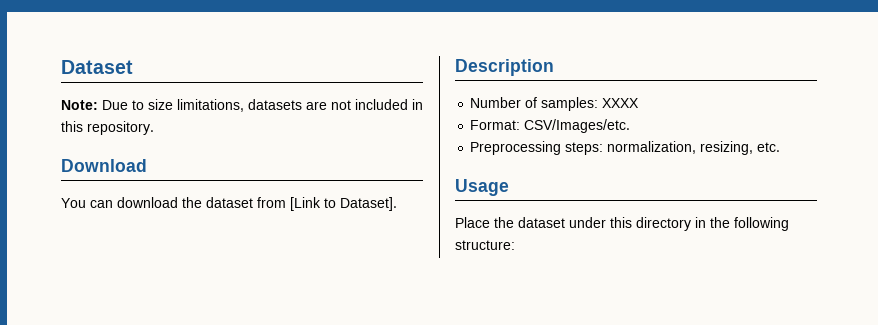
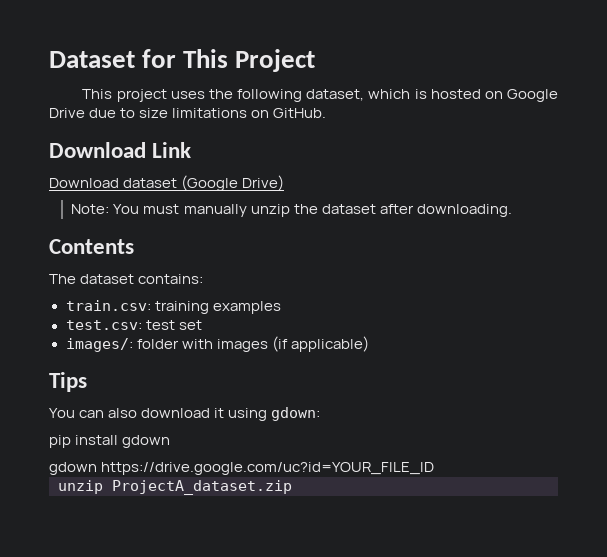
- Dataset
- Note: Due to size limitations, datasets are not included in this repository.
- Download
- You can download the dataset from [Link to Dataset].
- Description
- Number of samples: XXXX
- Format: CSV/Images/etc.
- Preprocessing steps: normalization, resizing, etc.
- Usage
- Place the dataset under this directory in the following structure:
+ Dataset for This Project
+ This project uses the following dataset, which is hosted on Google Drive due to size limitations on GitHub.
+ Download Link
+ Download dataset (Google Drive)
+ Note: You must manually unzip the dataset after downloading.
+ Contents
+ The dataset contains:
+ train.csv: training examples
+ test.csv: test set
+ images/: folder with images (if applicable)
+ Tips
+ You can also download it using gdown:
+ pip install gdown
+ gdown https://drive.google.com/uc?id=YOUR_FILE_ID
+ unzip ProjectA_dataset.zip

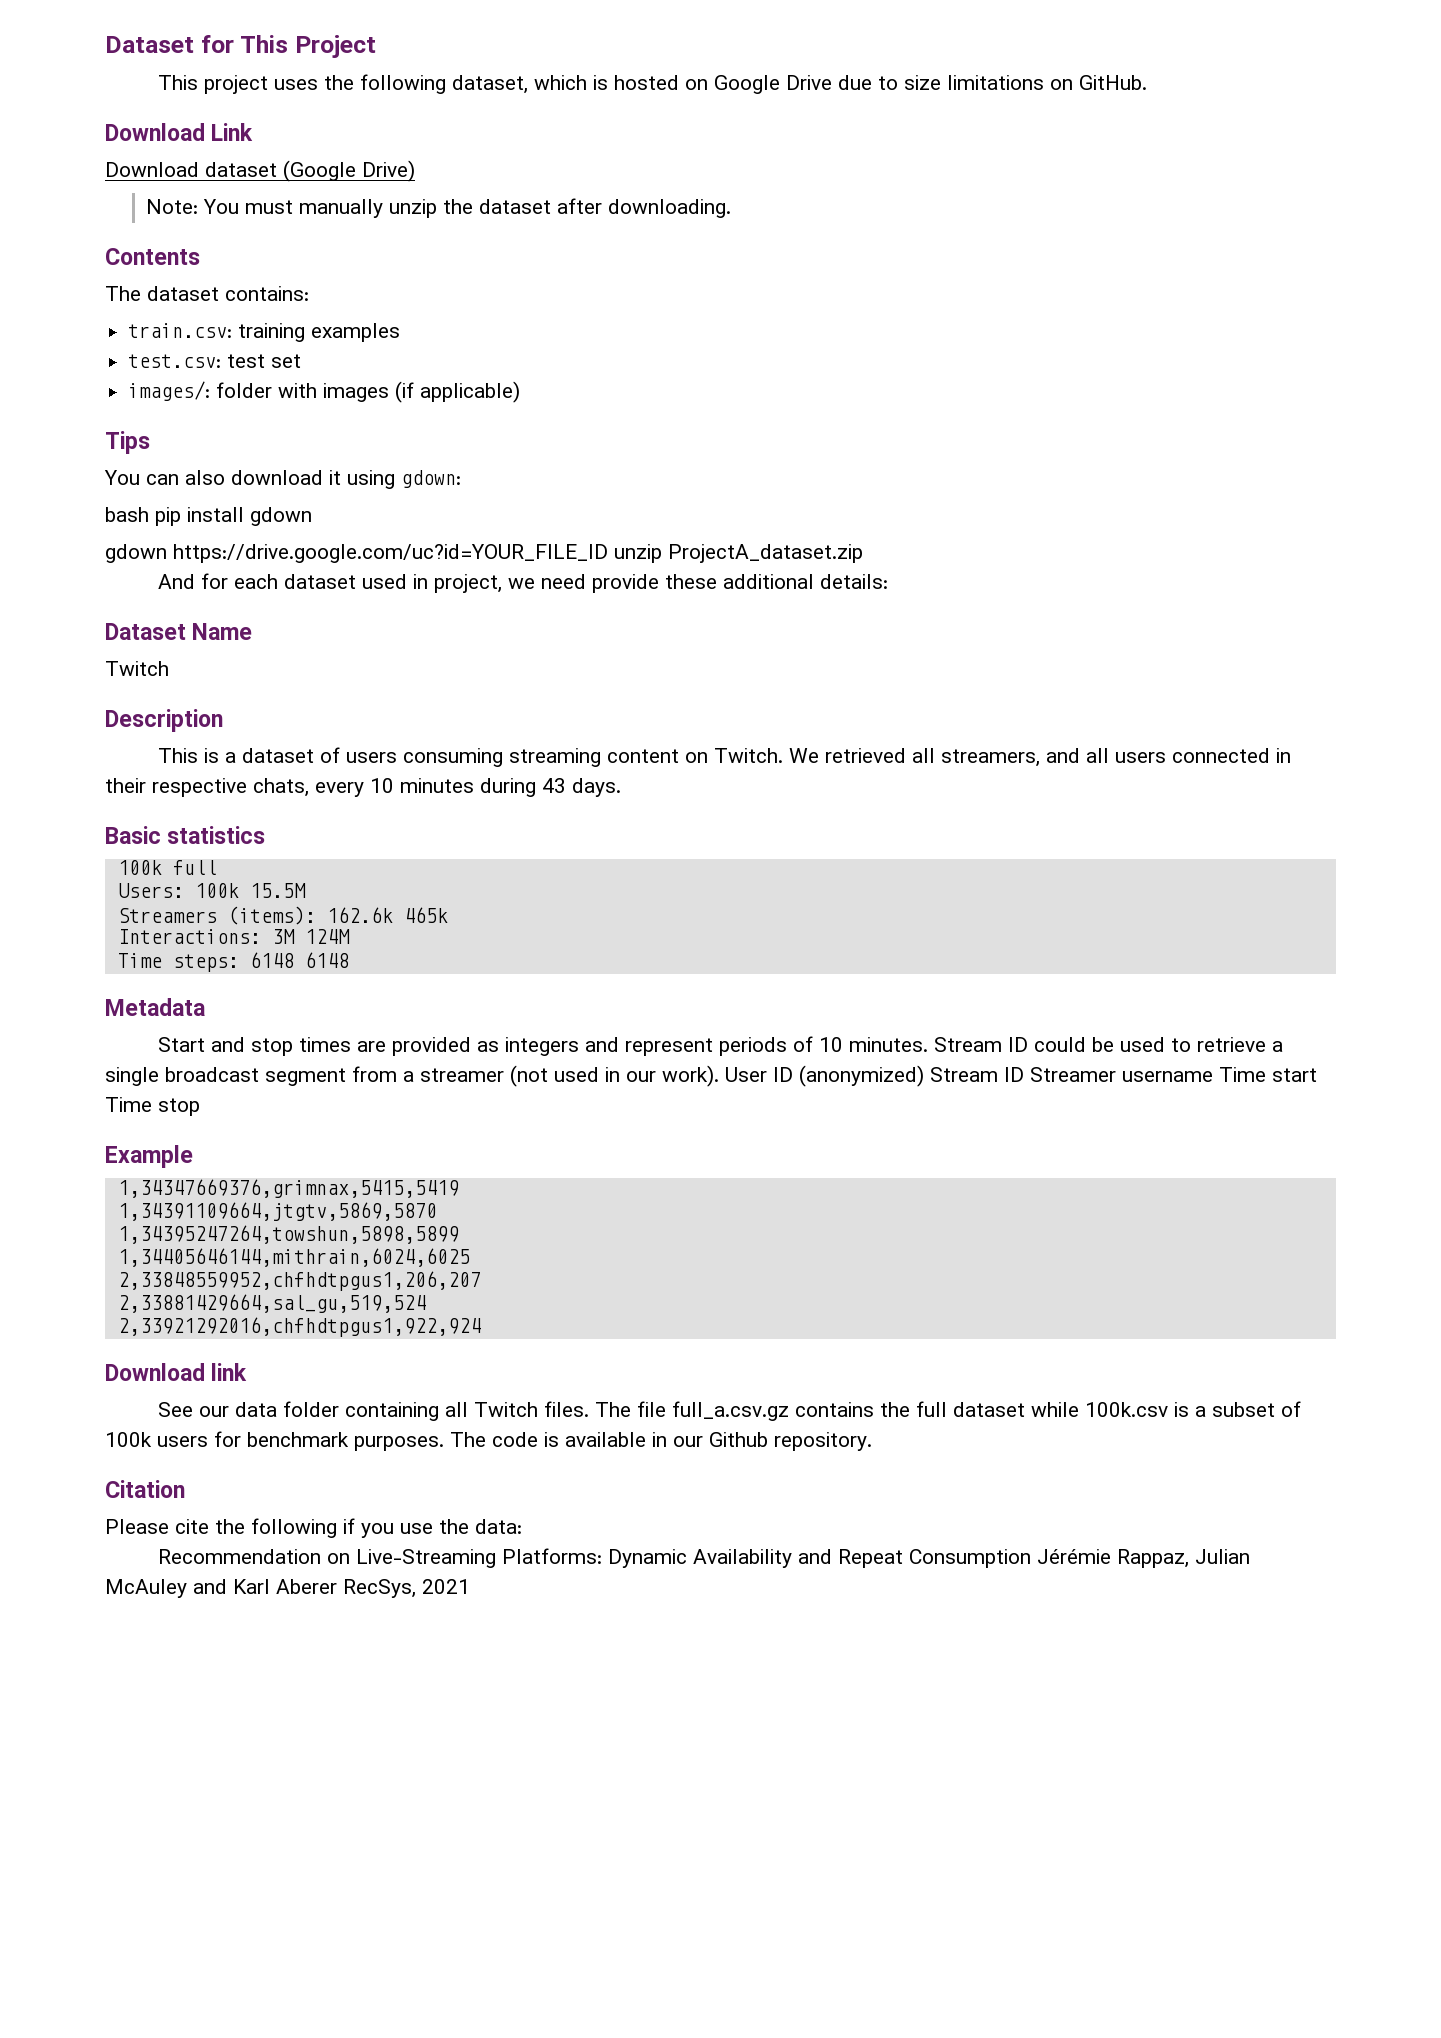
- pip install gdown
+ bash pip install gdown
- gdown https://drive.google.com/uc?id=YOUR_FILE_ID
- unzip ProjectA_dataset.zip
+ gdown https://drive.google.com/uc?id=YOUR_FILE_ID unzip ProjectA_dataset.zip
+ And for each dataset used in project, we need provide these additional details:
+ Dataset Name
+ Twitch
+ Description
+ This is a dataset of users consuming streaming content on Twitch. We retrieved all streamers, and all users connected in their respective chats, every 10 minutes during 43 days.
+ Basic statistics
+ 100k full
+ Users: 100k 15.5M
+ Streamers (items): 162.6k 465k
+ Interactions: 3M 124M
+ Time steps: 6148 6148
+ Metadata
+ Start and stop times are provided as integers and represent periods of 10 minutes. Stream ID could be used to retrieve a single broadcast segment from a streamer (not used in our work). User ID (anonymized) Stream ID Streamer username Time start Time stop
+ Example
+ 1,34347669376,grimnax,5415,5419
+ 1,34391109664,jtgtv,5869,5870
+ 1,34395247264,towshun,5898,5899
+ 1,34405646144,mithrain,6024,6025
+ 2,33848559952,chfhdtpgus1,206,207
+ 2,33881429664,sal_gu,519,524
+ 2,33921292016,chfhdtpgus1,922,924
+ Download link
+ See our data folder containing all Twitch files. The file full_a.csv.gz contains the full dataset while 100k.csv is a subset of 100k users for benchmark purposes. The code is available in our Github repository.
+ Citation
+ Please cite the following if you use the data:
+ Recommendation on Live-Streaming Platforms: Dynamic Availability and Repeat Consumption Jérémie Rappaz, Julian McAuley and Karl Aberer RecSys, 2021

